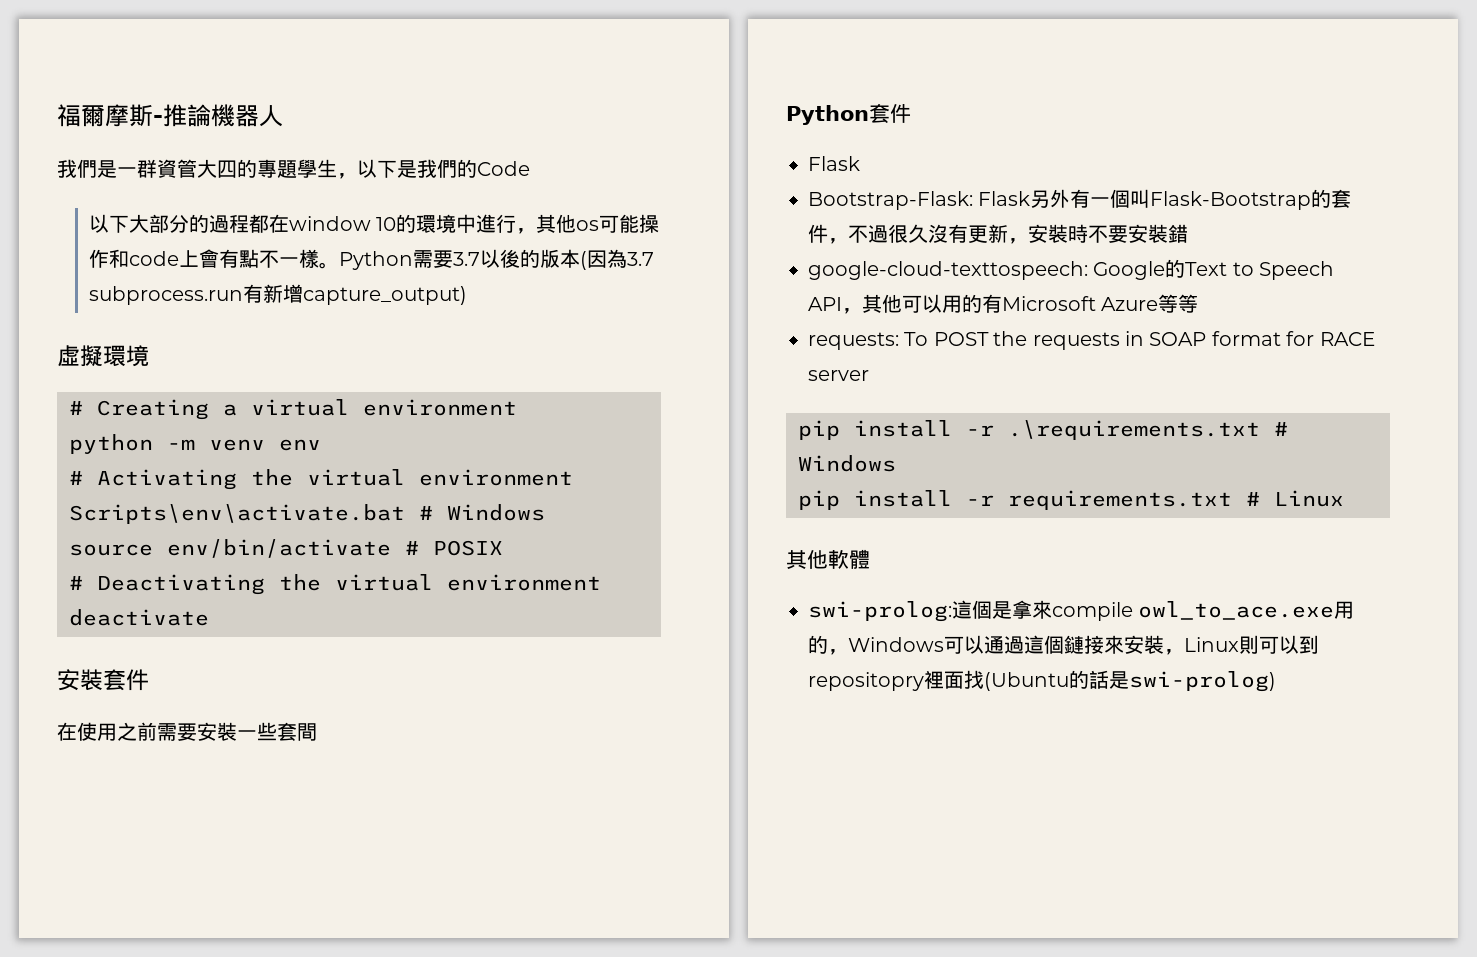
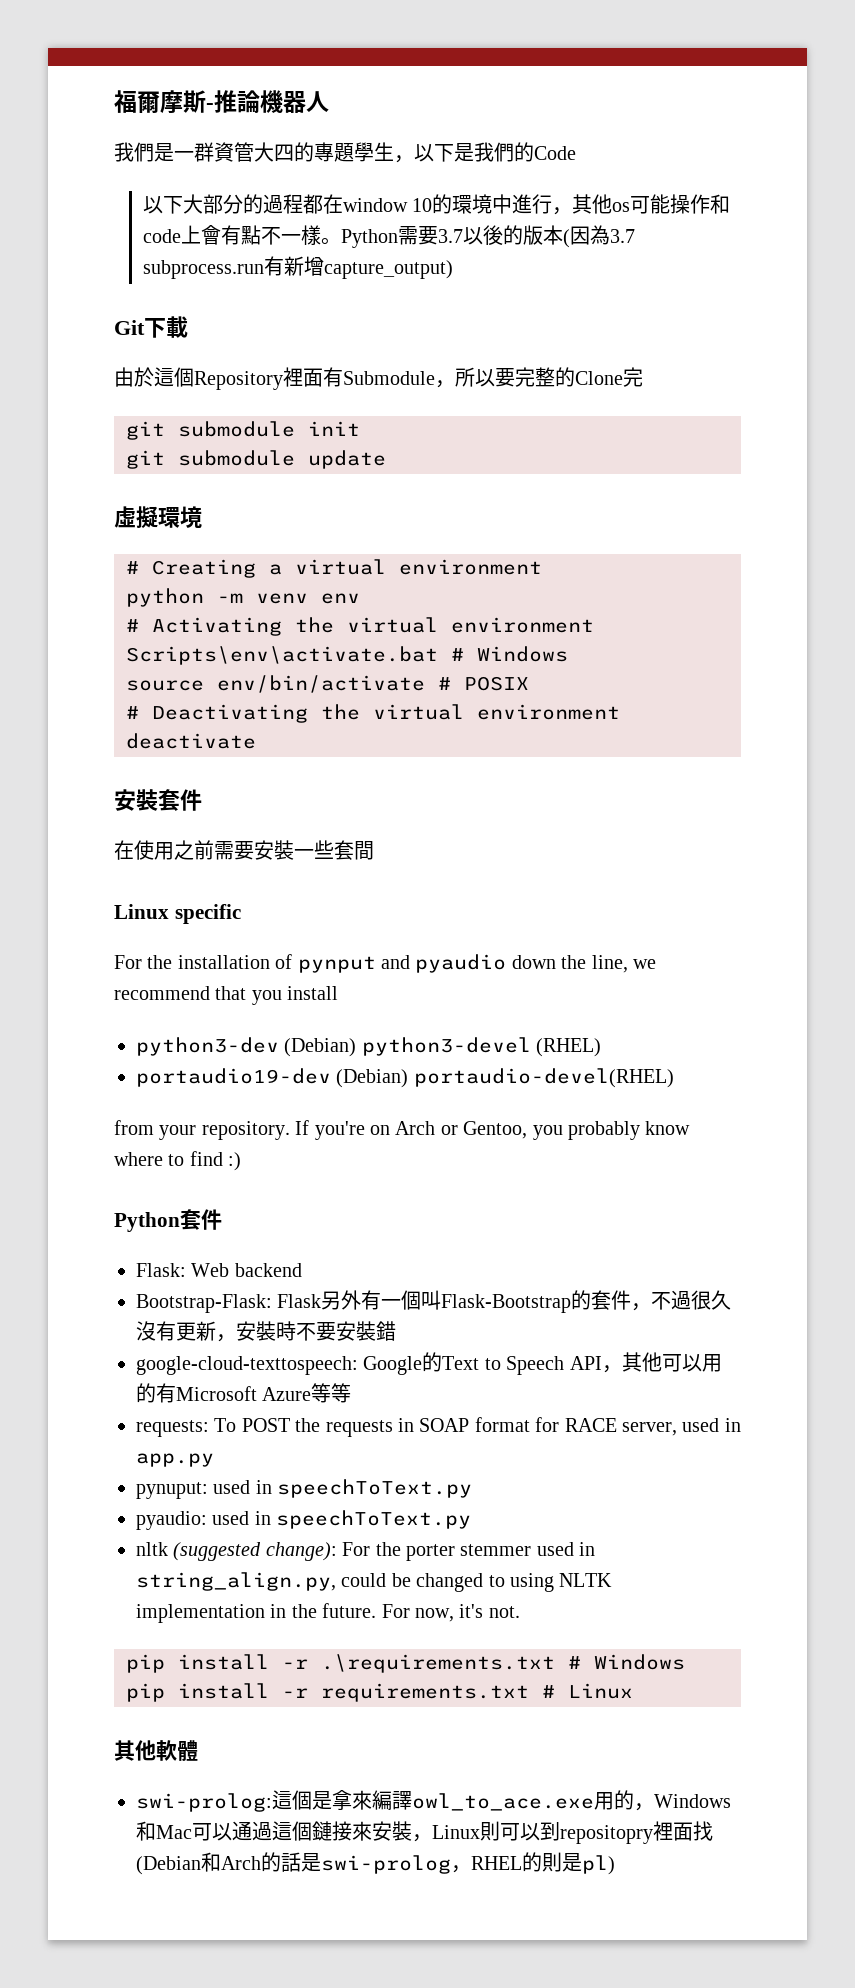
+ Git下載
+ 由於這個Repository裡面有Submodule，所以要完整的Clone完
+ git submodule init
+ git submodule update
+ Linux specific
+ For the installation of pynput and pyaudio down the line, we recommend that you install
+ python3-dev (Debian) python3-devel (RHEL)
+ portaudio19-dev (Debian) portaudio-devel(RHEL)
+ from your repository. If you're on Arch or Gentoo, you probably know where to find :)
  Python套件
- Flask
+ Flask: Web backend
- requests: To POST the requests in SOAP format for RACE server
+ requests: To POST the requests in SOAP format for RACE server, used in app.py
+ pynuput: used in speechToText.py
+ pyaudio: used in speechToText.py
+ nltk (suggested change): For the porter stemmer used in string_align.py, could be changed to using NLTK implementation in the future. For now, it's not.
- swi-prolog:這個是拿來compile owl_to_ace.exe用的，Windows可以通過這個鏈接來安裝，Linux則可以到repositopry裡面找(Ubuntu的話是swi-prolog)
+ swi-prolog:這個是拿來編譯owl_to_ace.exe用的，Windows和Mac可以通過這個鏈接來安裝，Linux則可以到repositopry裡面找(Debian和Arch的話是swi-prolog，RHEL的則是pl)

